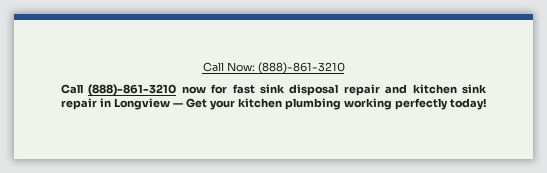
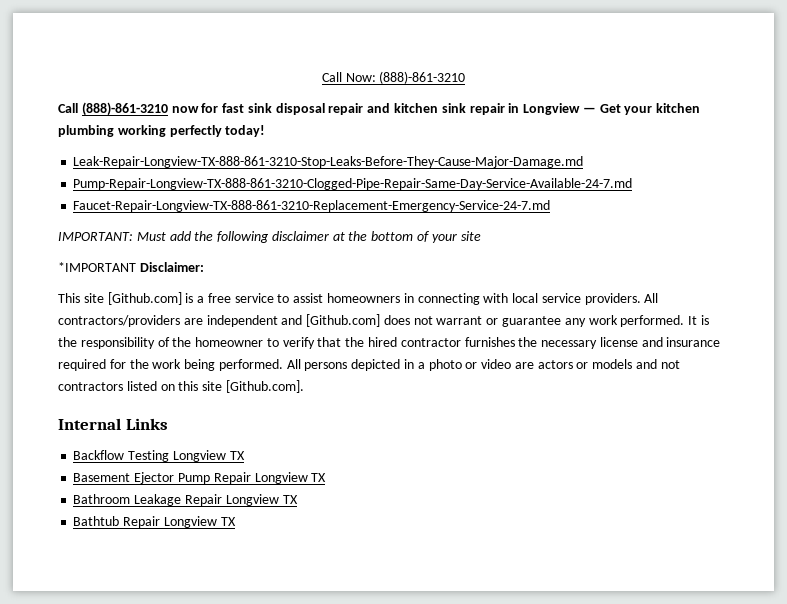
+ Leak-Repair-Longview-TX-888-861-3210-Stop-Leaks-Before-They-Cause-Major-Damage.md
+ Pump-Repair-Longview-TX-888-861-3210-Clogged-Pipe-Repair-Same-Day-Service-Available-24-7.md
+ Faucet-Repair-Longview-TX-888-861-3210-Replacement-Emergency-Service-24-7.md
+ IMPORTANT: Must add the following disclaimer at the bottom of your site
+ *IMPORTANT Disclaimer:
+ This site [Github.com] is a free service to assist homeowners in connecting with local service providers. All contractors/providers are independent and [Github.com] does not warrant or guarantee any work performed. It is the responsibility of the homeowner to verify that the hired contractor furnishes the necessary license and insurance required for the work being performed. All persons depicted in a photo or video are actors or models and not contractors listed on this site [Github.com].
+ Internal Links
+ Backflow Testing Longview TX
+ Basement Ejector Pump Repair Longview TX
+ Bathroom Leakage Repair Longview TX
+ Bathtub Repair Longview TX

